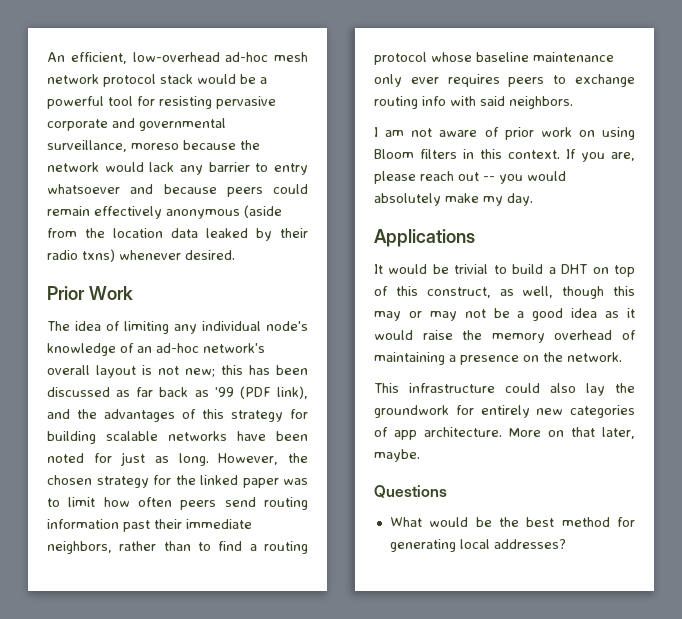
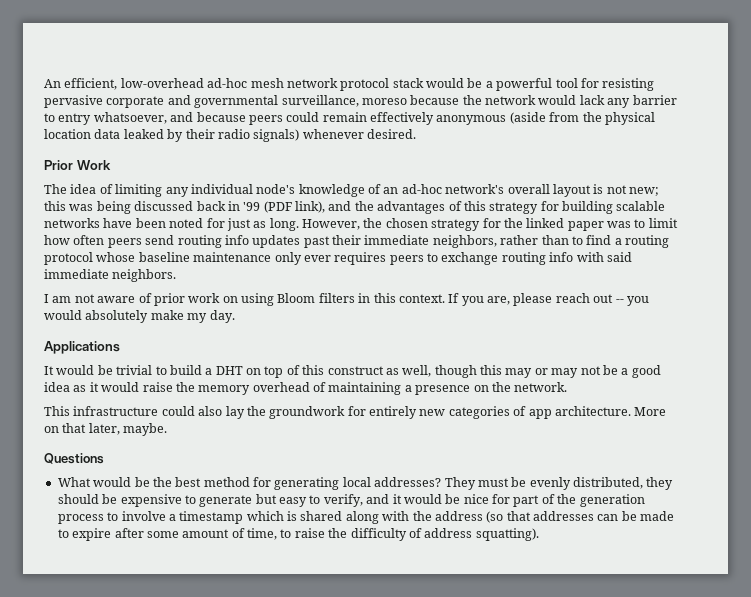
- An efficient, low-overhead ad-hoc mesh network protocol stack would be a powerful tool for resisting pervasive corporate and governmental surveillance, moreso because the network would lack any barrier to entry whatsoever and because peers could remain effectively anonymous (aside from the location data leaked by their radio txns) whenever desired.
+ An efficient, low-overhead ad-hoc mesh network protocol stack would be a powerful tool for resisting pervasive corporate and governmental surveillance, moreso because the network would lack any barrier to entry whatsoever, and because peers could remain effectively anonymous (aside from the physical location data leaked by their radio signals) whenever desired.
- The idea of limiting any individual node's knowledge of an ad-hoc network's overall layout is not new; this has been discussed as far back as '99 (PDF link), and the advantages of this strategy for building scalable networks have been noted for just as long.
+ The idea of limiting any individual node's knowledge of an ad-hoc network's overall layout is not new; this was being discussed back in '99 (PDF link), and the advantages of this strategy for building scalable networks have been noted for just as long.
- However, the chosen strategy for the linked paper was to limit how often peers send routing information past their immediate neighbors, rather than to find a routing protocol whose baseline maintenance only ever requires peers to exchange routing info with said neighbors.
+ However, the chosen strategy for the linked paper was to limit how often peers send routing info updates past their immediate neighbors, rather than to find a routing protocol whose baseline maintenance only ever requires peers to exchange routing info with said immediate neighbors.
- It would be trivial to build a DHT on top of this construct, as well, though this may or may not be a good idea as it would raise the memory overhead of maintaining a presence on the network.
+ It would be trivial to build a DHT on top of this construct as well, though this may or may not be a good idea as it would raise the memory overhead of maintaining a presence on the network.
+ They must be evenly distributed, they should be expensive to generate but easy to verify, and it would be nice for part of the generation process to involve a timestamp which is shared along with the address (so that addresses can be made to expire after some amount of time, to raise the difficulty of address squatting).

